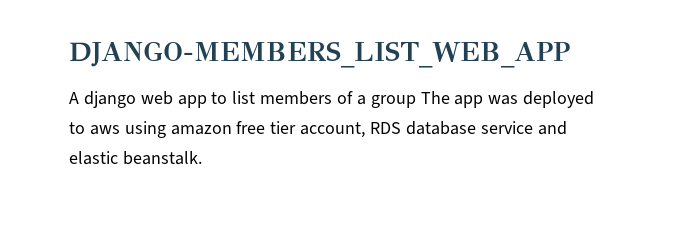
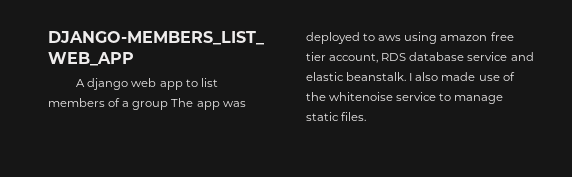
+ I also made use of the whitenoise service to manage static files.

